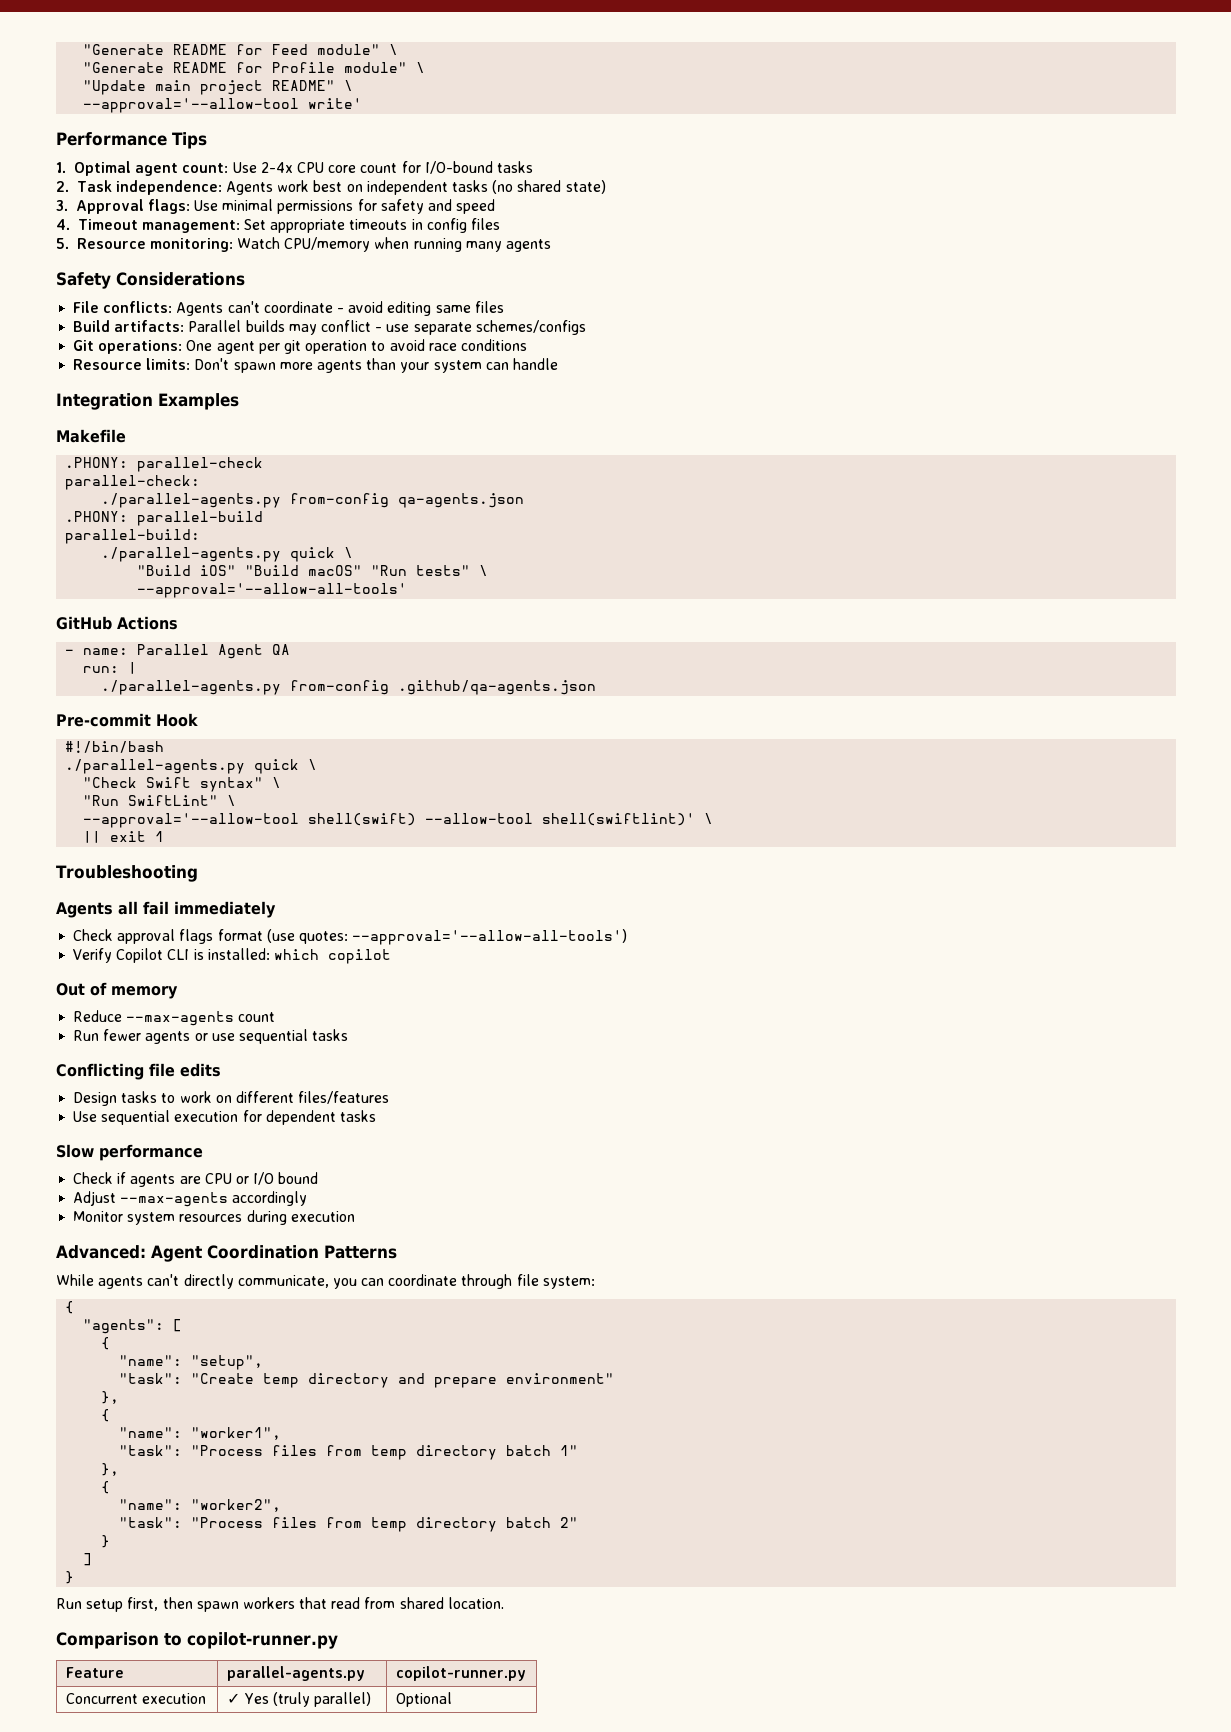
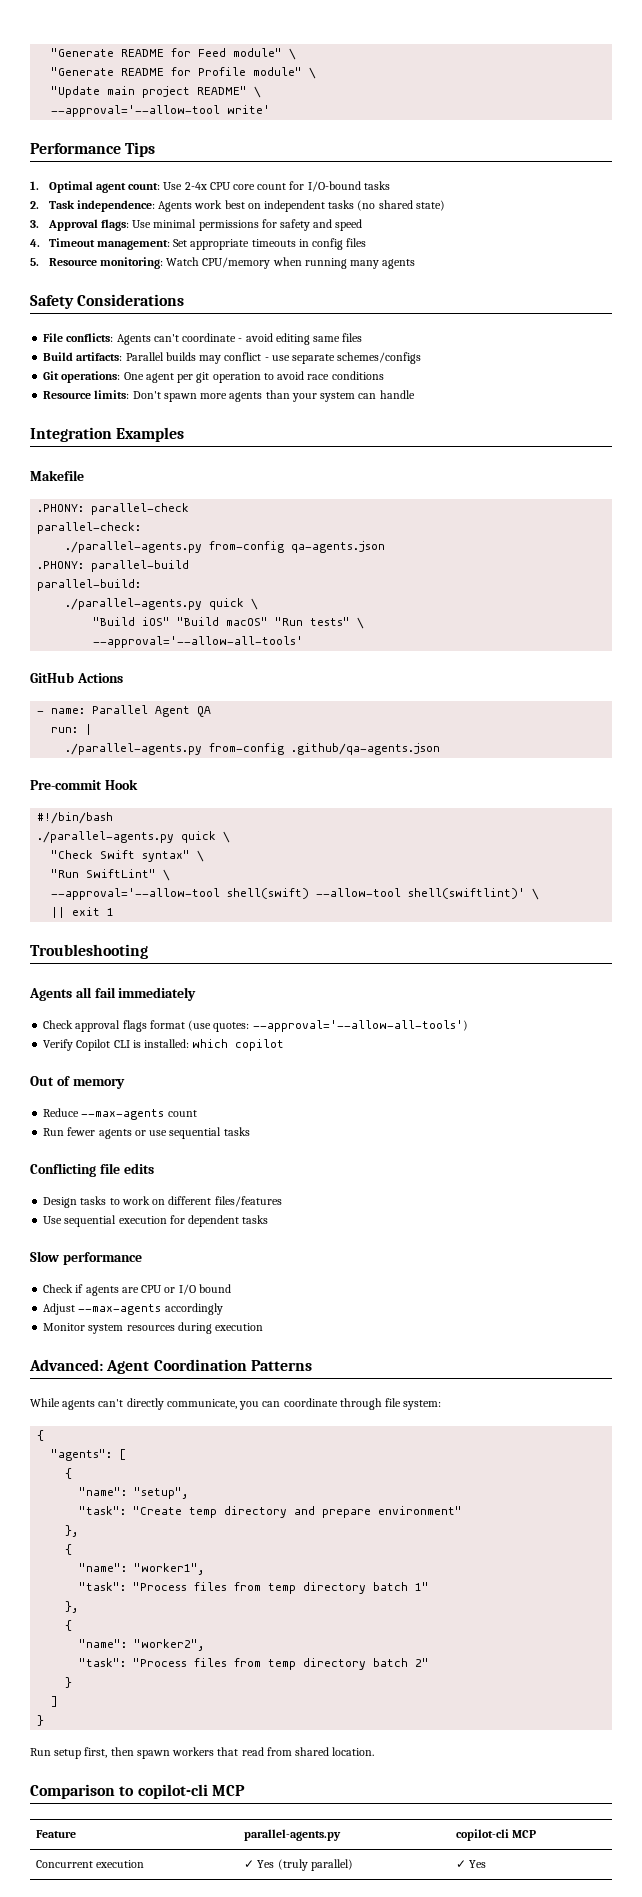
- Comparison to copilot-runner.py
+ Comparison to copilot-cli MCP
- Feature | parallel-agents.py | copilot-runner.py
+ Feature | parallel-agents.py | copilot-cli MCP
- Concurrent execution | ✓ Yes (truly parallel) | Optional
+ Concurrent execution | ✓ Yes (truly parallel) | ✓ Yes

